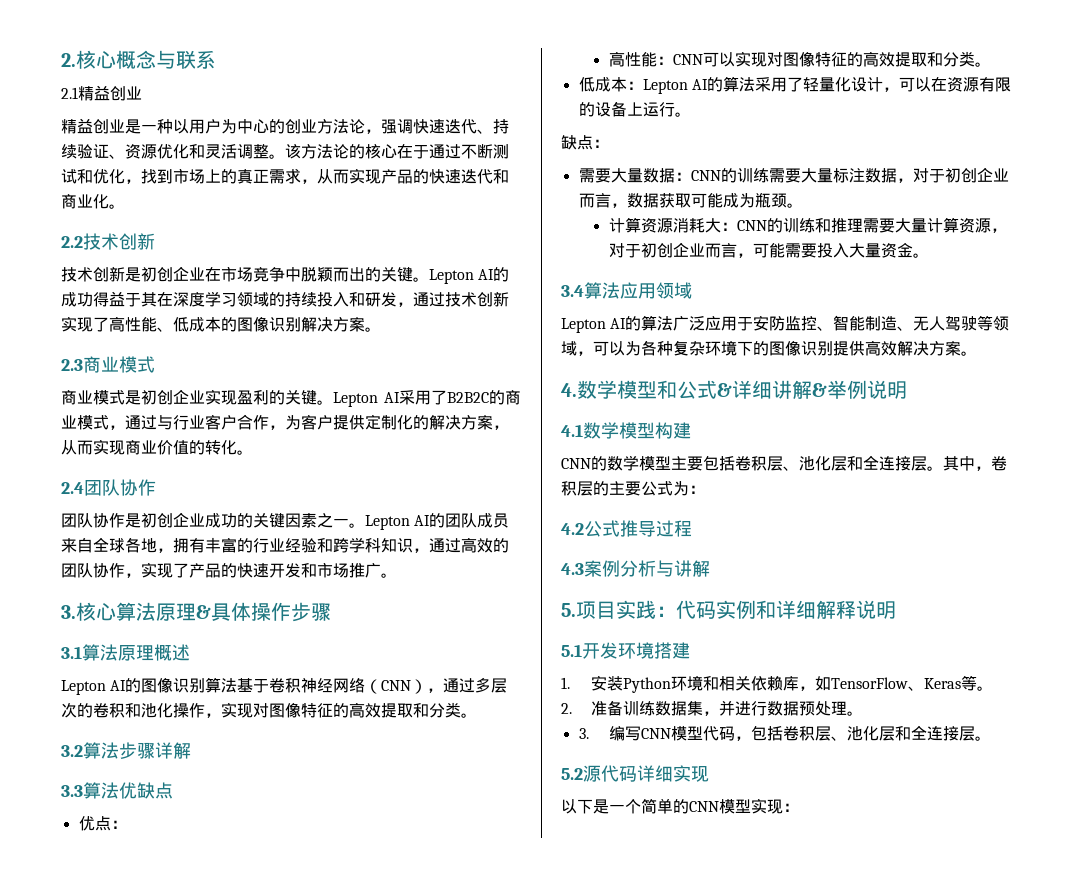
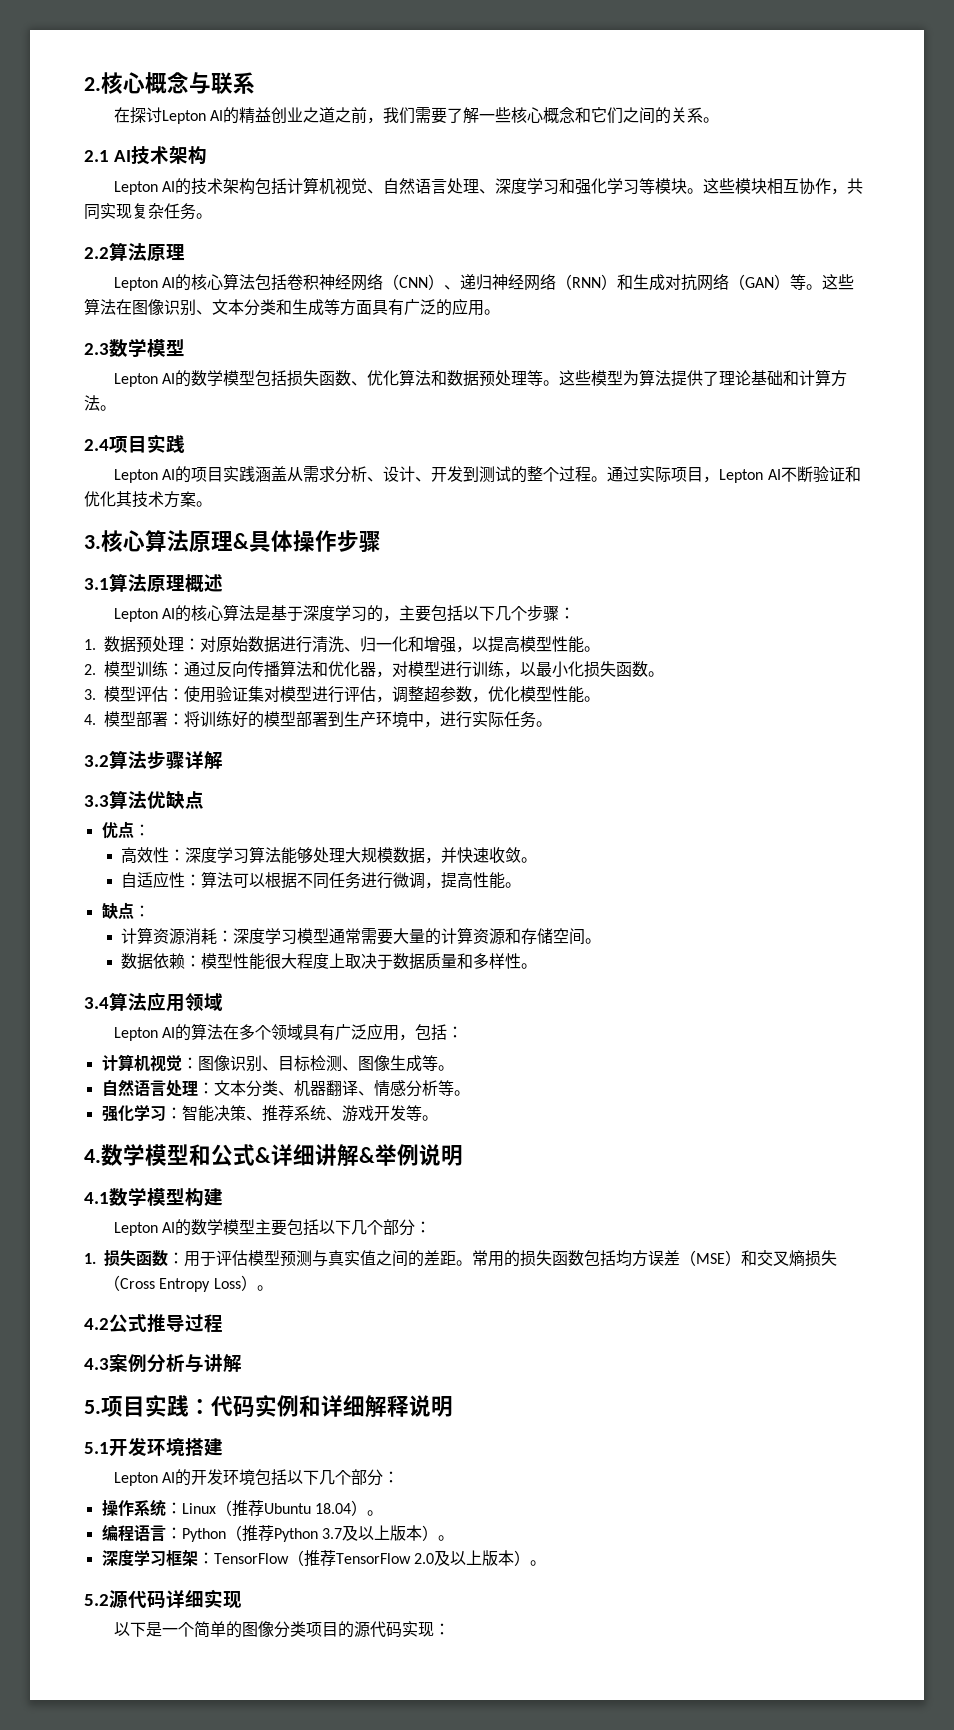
- 2.1精益创业
- 精益创业是一种以用户为中心的创业方法论，强调快速迭代、持续验证、资源优化和灵活调整。该方法论的核心在于通过不断测试和优化，找到市场上的真正需求，从而实现产品的快速迭代和商业化。
- 2.2技术创新
- 技术创新是初创企业在市场竞争中脱颖而出的关键。Lepton AI的成功得益于其在深度学习领域的持续投入和研发，通过技术创新实现了高性能、低成本的图像识别解决方案。
- 2.3商业模式
- 商业模式是初创企业实现盈利的关键。Lepton AI采用了B2B2C的商业模式，通过与行业客户合作，为客户提供定制化的解决方案，从而实现商业价值的转化。
- 2.4团队协作
- 团队协作是初创企业成功的关键因素之一。Lepton AI的团队成员来自全球各地，拥有丰富的行业经验和跨学科知识，通过高效的团队协作，实现了产品的快速开发和市场推广。
+ 在探讨Lepton AI的精益创业之道之前，我们需要了解一些核心概念和它们之间的关系。
+ 2.1 AI技术架构
+ Lepton AI的技术架构包括计算机视觉、自然语言处理、深度学习和强化学习等模块。这些模块相互协作，共同实现复杂任务。
+ 2.2算法原理
+ Lepton AI的核心算法包括卷积神经网络（CNN）、递归神经网络（RNN）和生成对抗网络（GAN）等。这些算法在图像识别、文本分类和生成等方面具有广泛的应用。
+ 2.3数学模型
+ Lepton AI的数学模型包括损失函数、优化算法和数据预处理等。这些模型为算法提供了理论基础和计算方法。
+ 2.4项目实践
+ Lepton AI的项目实践涵盖从需求分析、设计、开发到测试的整个过程。通过实际项目，Lepton AI不断验证和优化其技术方案。
- Lepton AI的图像识别算法基于卷积神经网络（CNN），通过多层次的卷积和池化操作，实现对图像特征的高效提取和分类。
+ Lepton AI的核心算法是基于深度学习的，主要包括以下几个步骤：
+ 1.数据预处理：对原始数据进行清洗、归一化和增强，以提高模型性能。
+ 2.模型训练：通过反向传播算法和优化器，对模型进行训练，以最小化损失函数。
+ 3.模型评估：使用验证集对模型进行评估，调整超参数，优化模型性能。
+ 4.模型部署：将训练好的模型部署到生产环境中，进行实际任务。
- 高性能：CNN可以实现对图像特征的高效提取和分类。
- 低成本：Lepton AI的算法采用了轻量化设计，可以在资源有限的设备上运行。
+ 高效性：深度学习算法能够处理大规模数据，并快速收敛。
+ 自适应性：算法可以根据不同任务进行微调，提高性能。
  缺点：
- 需要大量数据：CNN的训练需要大量标注数据，对于初创企业而言，数据获取可能成为瓶颈。
- 计算资源消耗大：CNN的训练和推理需要大量计算资源，对于初创企业而言，可能需要投入大量资金。
+ 计算资源消耗：深度学习模型通常需要大量的计算资源和存储空间。
+ 数据依赖：模型性能很大程度上取决于数据质量和多样性。
- Lepton AI的算法广泛应用于安防监控、智能制造、无人驾驶等领域，可以为各种复杂环境下的图像识别提供高效解决方案。
+ Lepton AI的算法在多个领域具有广泛应用，包括：
+ 计算机视觉：图像识别、目标检测、图像生成等。
+ 自然语言处理：文本分类、机器翻译、情感分析等。
+ 强化学习：智能决策、推荐系统、游戏开发等。
- CNN的数学模型主要包括卷积层、池化层和全连接层。其中，卷积层的主要公式为：
+ Lepton AI的数学模型主要包括以下几个部分：
+ 1.损失函数：用于评估模型预测与真实值之间的差距。常用的损失函数包括均方误差（MSE）和交叉熵损失（Cross Entropy Loss）。
- 1.安装Python环境和相关依赖库，如TensorFlow、Keras等。
- 2.准备训练数据集，并进行数据预处理。
- 3.编写CNN模型代码，包括卷积层、池化层和全连接层。
+ Lepton AI的开发环境包括以下几个部分：
+ 操作系统：Linux（推荐Ubuntu 18.04）。
+ 编程语言：Python（推荐Python 3.7及以上版本）。
+ 深度学习框架：TensorFlow（推荐TensorFlow 2.0及以上版本）。
- 以下是一个简单的CNN模型实现：
+ 以下是一个简单的图像分类项目的源代码实现：

